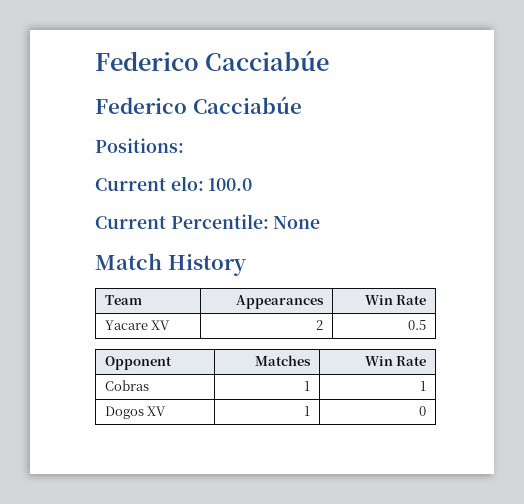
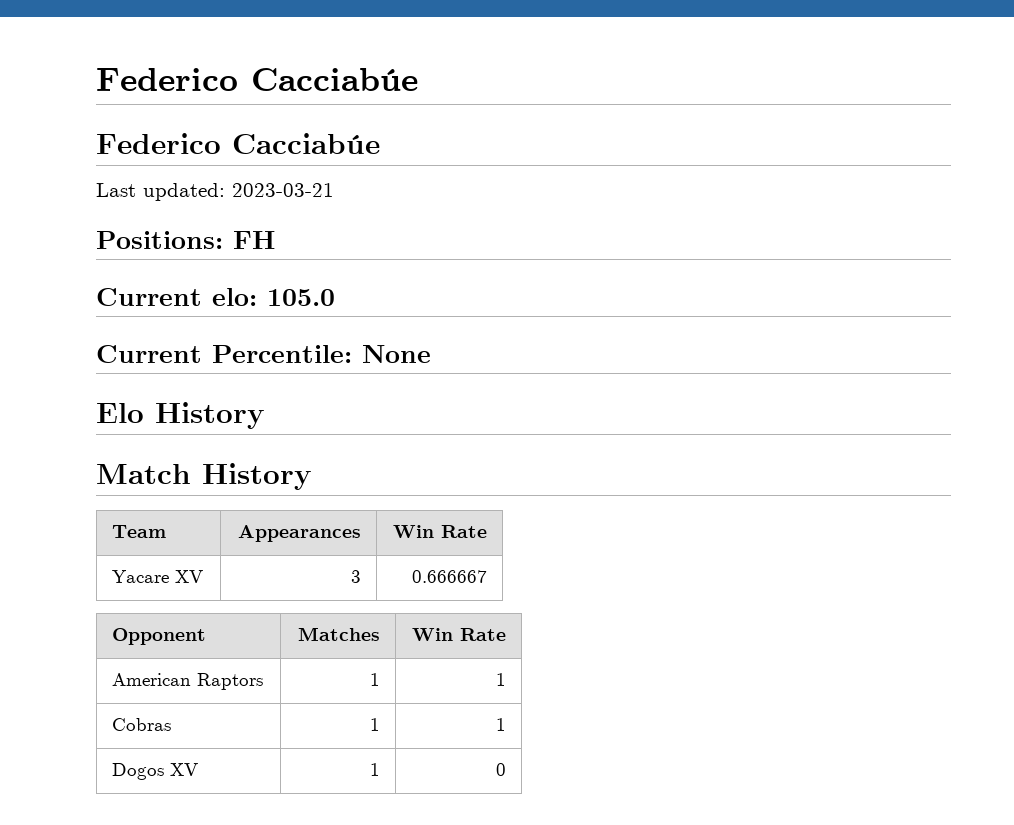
+ Last updated: 2023-03-21
- Positions:
+ Positions: FH
- Current elo: 100.0
+ Current elo: 105.0
+ Elo History
- Yacare XV | 2 | 0.5
+ Yacare XV | 3 | 0.666667
+ American Raptors | 1 | 1

